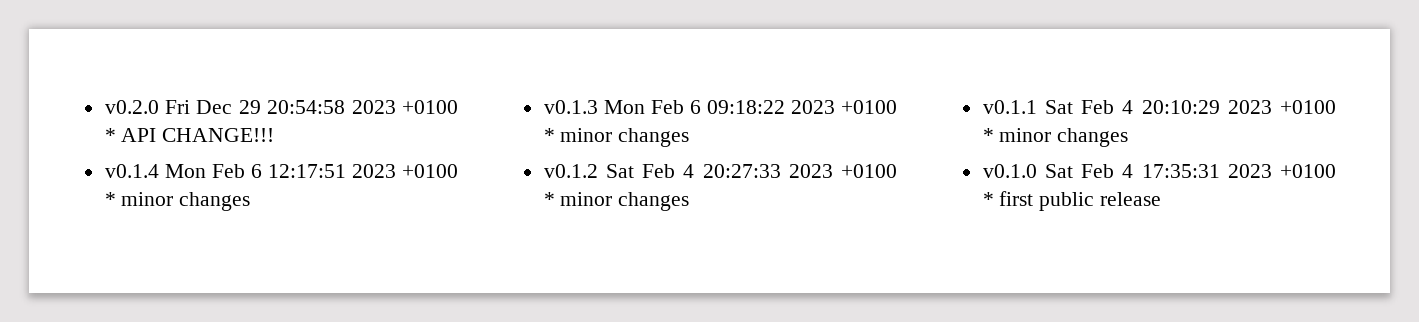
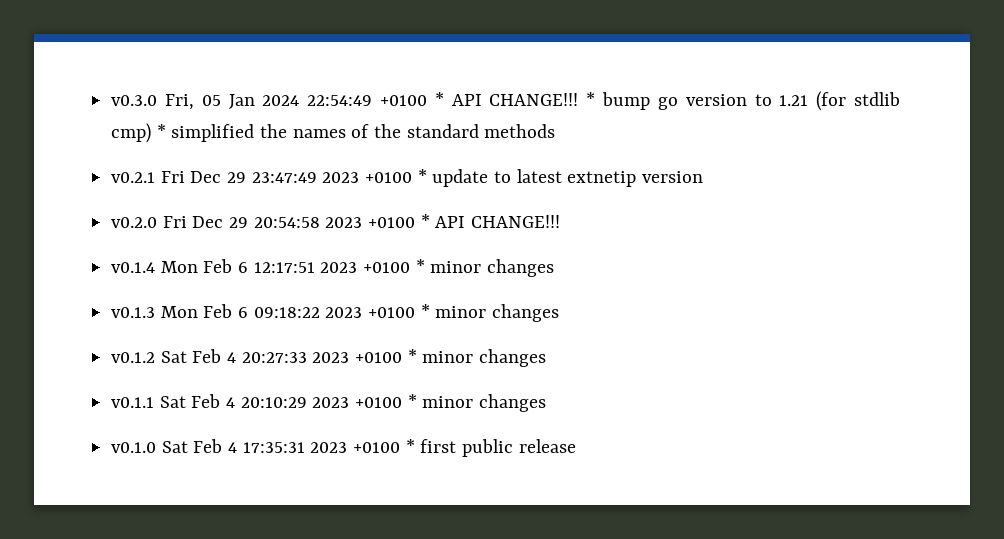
+ v0.3.0 Fri, 05 Jan 2024 22:54:49 +0100 * API CHANGE!!! * bump go version to 1.21 (for stdlib cmp) * simplified the names of the standard methods
+ v0.2.1 Fri Dec 29 23:47:49 2023 +0100 * update to latest extnetip version

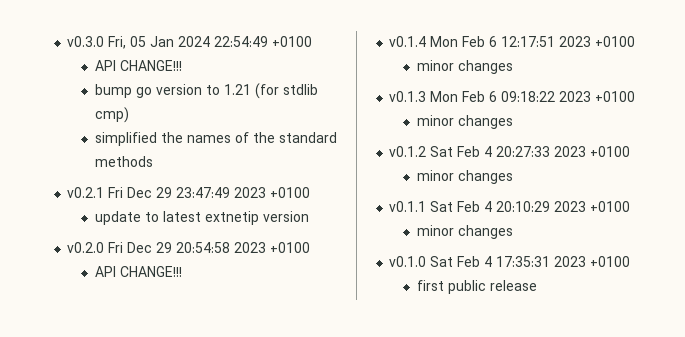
- v0.3.0 Fri, 05 Jan 2024 22:54:49 +0100 * API CHANGE!!! * bump go version to 1.21 (for stdlib cmp) * simplified the names of the standard methods
+ v0.3.0 Fri, 05 Jan 2024 22:54:49 +0100
+ API CHANGE!!!
+ bump go version to 1.21 (for stdlib cmp)
+ simplified the names of the standard methods
- v0.2.1 Fri Dec 29 23:47:49 2023 +0100 * update to latest extnetip version
+ v0.2.1 Fri Dec 29 23:47:49 2023 +0100
+ update to latest extnetip version
- v0.2.0 Fri Dec 29 20:54:58 2023 +0100 * API CHANGE!!!
+ v0.2.0 Fri Dec 29 20:54:58 2023 +0100
+ API CHANGE!!!
- v0.1.4 Mon Feb 6 12:17:51 2023 +0100 * minor changes
+ v0.1.4 Mon Feb 6 12:17:51 2023 +0100
+ minor changes
- v0.1.3 Mon Feb 6 09:18:22 2023 +0100 * minor changes
+ v0.1.3 Mon Feb 6 09:18:22 2023 +0100
+ minor changes
- v0.1.2 Sat Feb 4 20:27:33 2023 +0100 * minor changes
+ v0.1.2 Sat Feb 4 20:27:33 2023 +0100
+ minor changes
- v0.1.1 Sat Feb 4 20:10:29 2023 +0100 * minor changes
+ v0.1.1 Sat Feb 4 20:10:29 2023 +0100
+ minor changes
- v0.1.0 Sat Feb 4 17:35:31 2023 +0100 * first public release
+ v0.1.0 Sat Feb 4 17:35:31 2023 +0100
+ first public release

